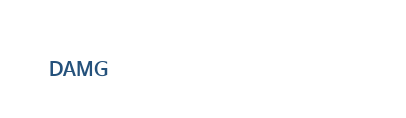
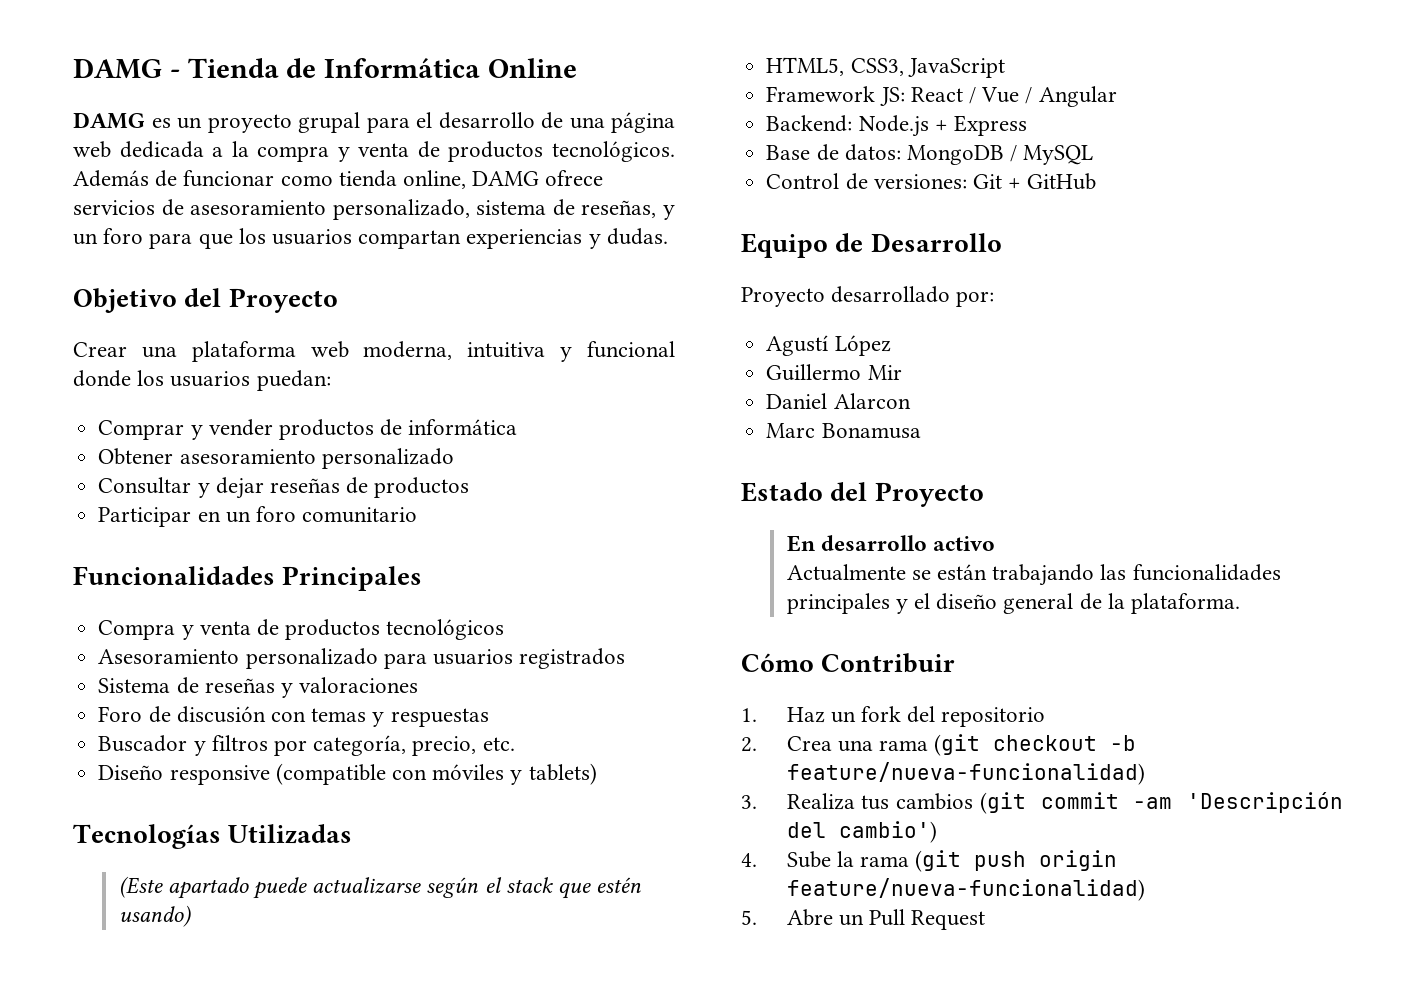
- DAMG
+ DAMG - Tienda de Informática Online
+ DAMG es un proyecto grupal para el desarrollo de una página web dedicada a la compra y venta de productos tecnológicos. Además de funcionar como tienda online, DAMG ofrece servicios de asesoramiento personalizado, sistema de reseñas, y un foro para que los usuarios compartan experiencias y dudas.
+ Objetivo del Proyecto
+ Crear una plataforma web moderna, intuitiva y funcional donde los usuarios puedan:
+ Comprar y vender productos de informática
+ Obtener asesoramiento personalizado
+ Consultar y dejar reseñas de productos
+ Participar en un foro comunitario
+ Funcionalidades Principales
+ Compra y venta de productos tecnológicos
+ Asesoramiento personalizado para usuarios registrados
+ Sistema de reseñas y valoraciones
+ Foro de discusión con temas y respuestas
+ Buscador y filtros por categoría, precio, etc.
+ Diseño responsive (compatible con móviles y tablets)
+ Tecnologías Utilizadas
+ (Este apartado puede actualizarse según el stack que estén usando)
+ HTML5, CSS3, JavaScript
+ Framework JS: React / Vue / Angular
+ Backend: Node.js + Express
+ Base de datos: MongoDB / MySQL
+ Control de versiones: Git + GitHub
+ Equipo de Desarrollo
+ Proyecto desarrollado por:
+ Agustí López
+ Guillermo Mir
+ Daniel Alarcon
+ Marc Bonamusa
+ Estado del Proyecto
+ En desarrollo activo
+ Actualmente se están trabajando las funcionalidades principales y el diseño general de la plataforma.
+ Cómo Contribuir
+ 1. Haz un fork del repositorio
+ 2. Crea una rama (git checkout -b feature/nueva-funcionalidad)
+ 3. Realiza tus cambios (git commit -am 'Descripción del cambio')
+ 4. Sube la rama (git push origin feature/nueva-funcionalidad)
+ 5. Abre un Pull Request

